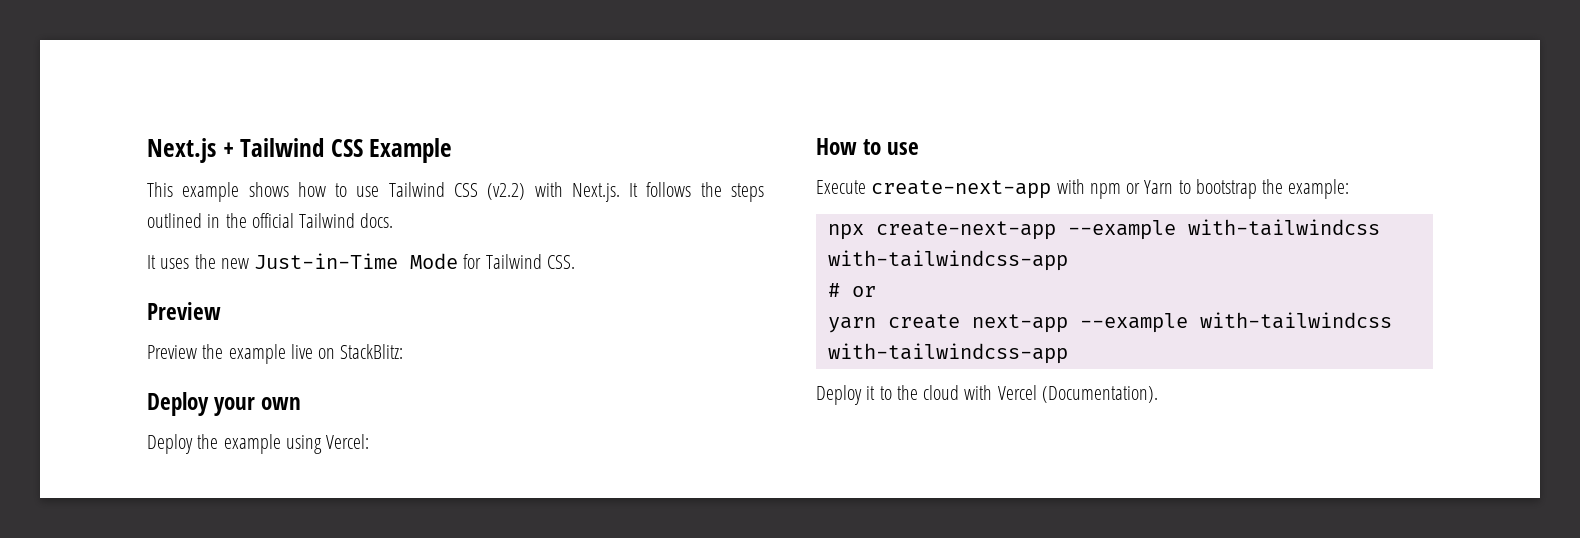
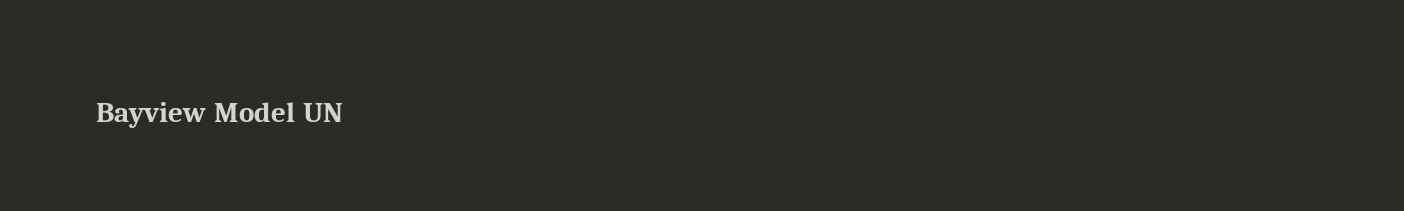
- Next.js + Tailwind CSS Example
- This example shows how to use Tailwind CSS (v2.2) with Next.js. It follows the steps outlined in the official Tailwind docs.
- It uses the new Just-in-Time Mode for Tailwind CSS.
- Preview
- Preview the example live on StackBlitz:
- Deploy your own
- Deploy the example using Vercel:
- How to use
- Execute create-next-app with npm or Yarn to bootstrap the example:
- npx create-next-app --example with-tailwindcss with-tailwindcss-app
- # or
- yarn create next-app --example with-tailwindcss with-tailwindcss-app
- Deploy it to the cloud with Vercel (Documentation).
+ Bayview Model UN

